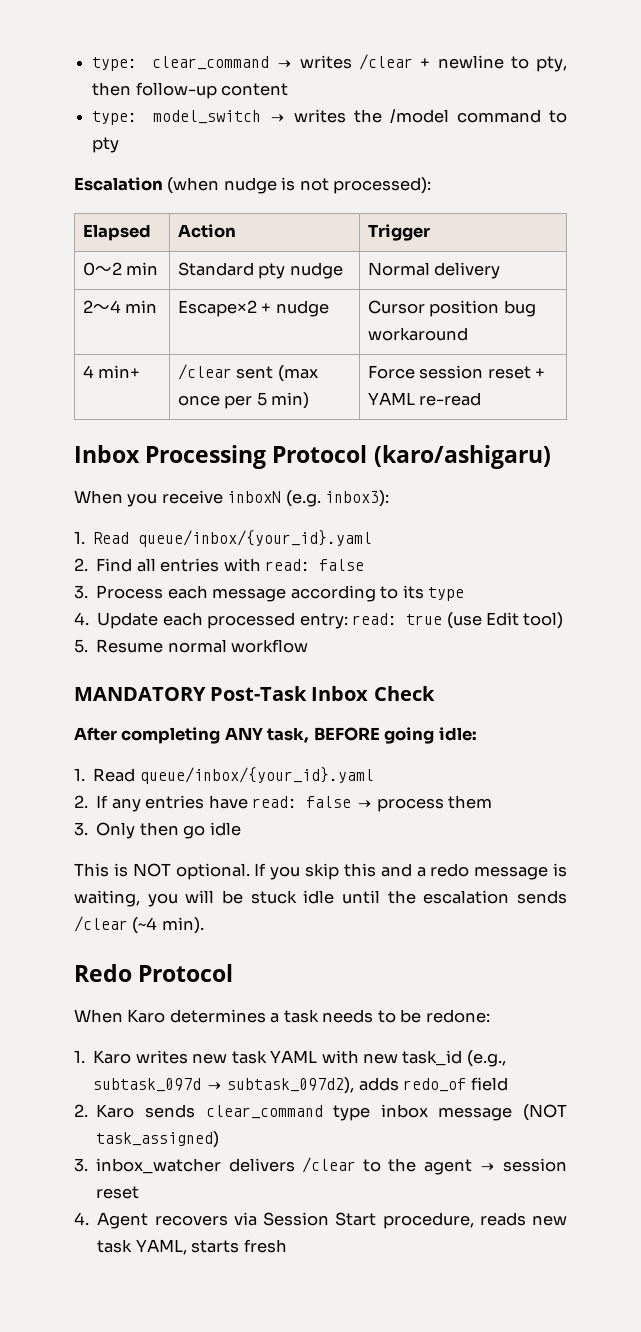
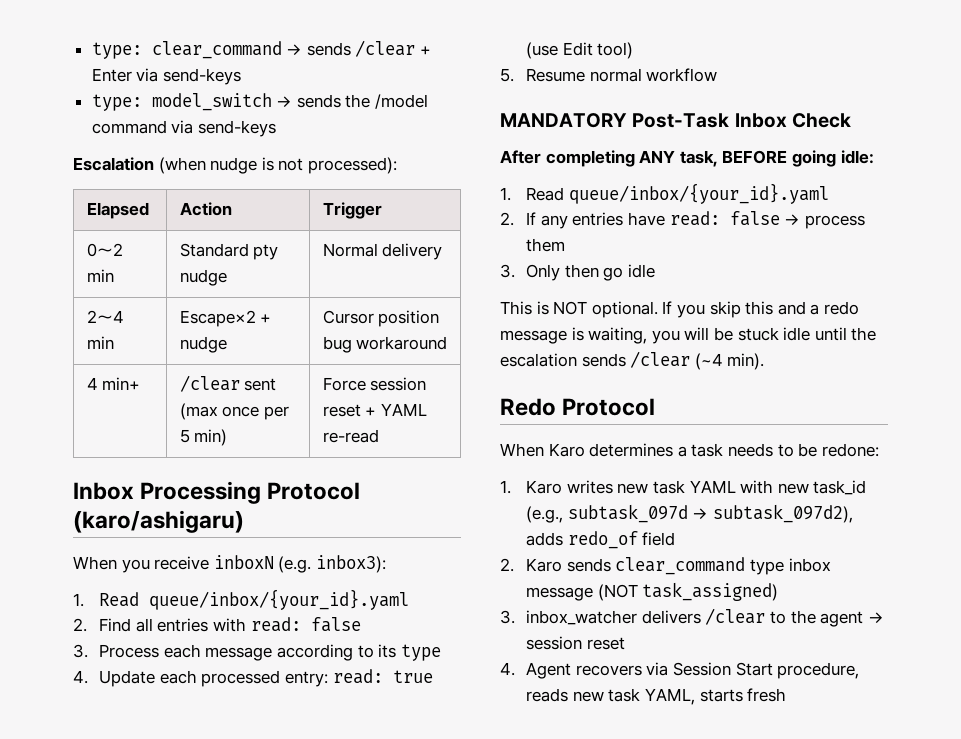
- type: clear_command → writes /clear + newline to pty, then follow-up content
+ type: clear_command → sends /clear + Enter via send-keys
- type: model_switch → writes the /model command to pty
+ type: model_switch → sends the /model command via send-keys

